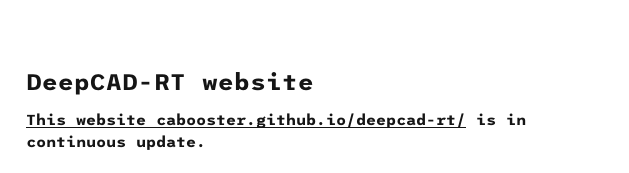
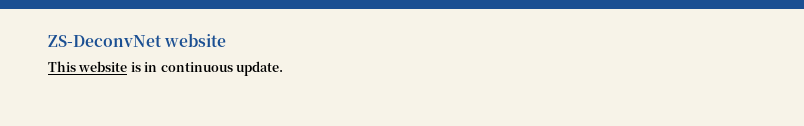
- DeepCAD-RT website
+ ZS-DeconvNet website
- This website cabooster.github.io/deepcad-rt/ is in continuous update.
+ This website is in continuous update.

